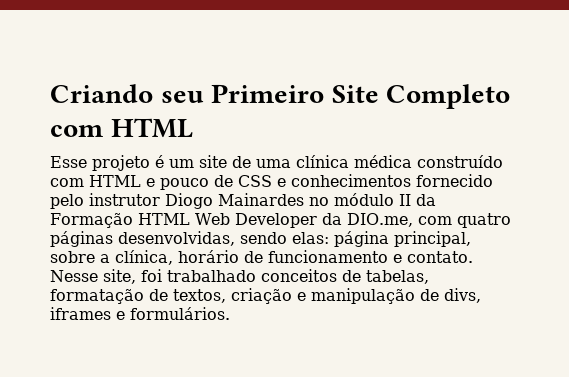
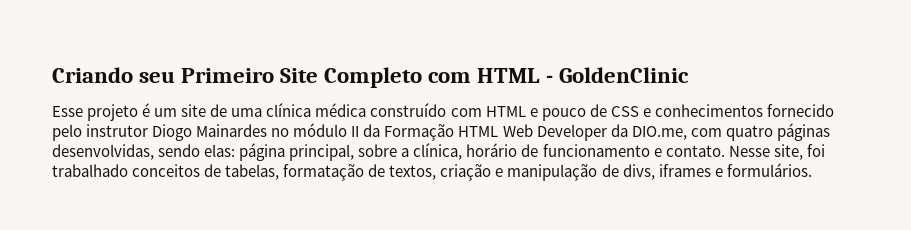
- Criando seu Primeiro Site Completo com HTML
+ Criando seu Primeiro Site Completo com HTML - GoldenClinic

